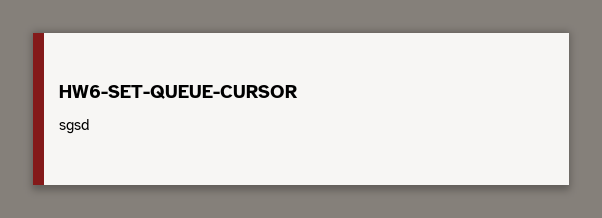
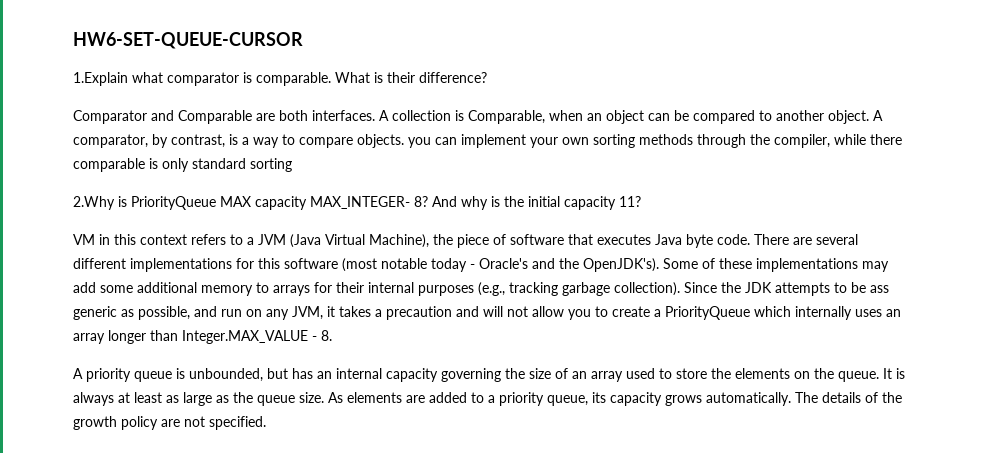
- sgsd
+ 1.Explain what comparator is comparable. What is their difference?
+ Comparator and Comparable are both interfaces. A collection is Comparable, when an object can be compared to another object. A comparator, by contrast, is a way to compare objects. you can implement your own sorting methods through the compiler, while there comparable is only standard sorting
+ 2.Why is PriorityQueue MAX capacity MAX_INTEGER- 8? And why is the initial capacity 11?
+ VM in this context refers to a JVM (Java Virtual Machine), the piece of software that executes Java byte code. There are several different implementations for this software (most notable today - Oracle's and the OpenJDK's). Some of these implementations may add some additional memory to arrays for their internal purposes (e.g., tracking garbage collection). Since the JDK attempts to be ass generic as possible, and run on any JVM, it takes a precaution and will not allow you to create a PriorityQueue which internally uses an array longer than Integer.MAX_VALUE - 8.
+ A priority queue is unbounded, but has an internal capacity governing the size of an array used to store the elements on the queue. It is always at least as large as the queue size. As elements are added to a priority queue, its capacity grows automatically. The details of the growth policy are not specified.

